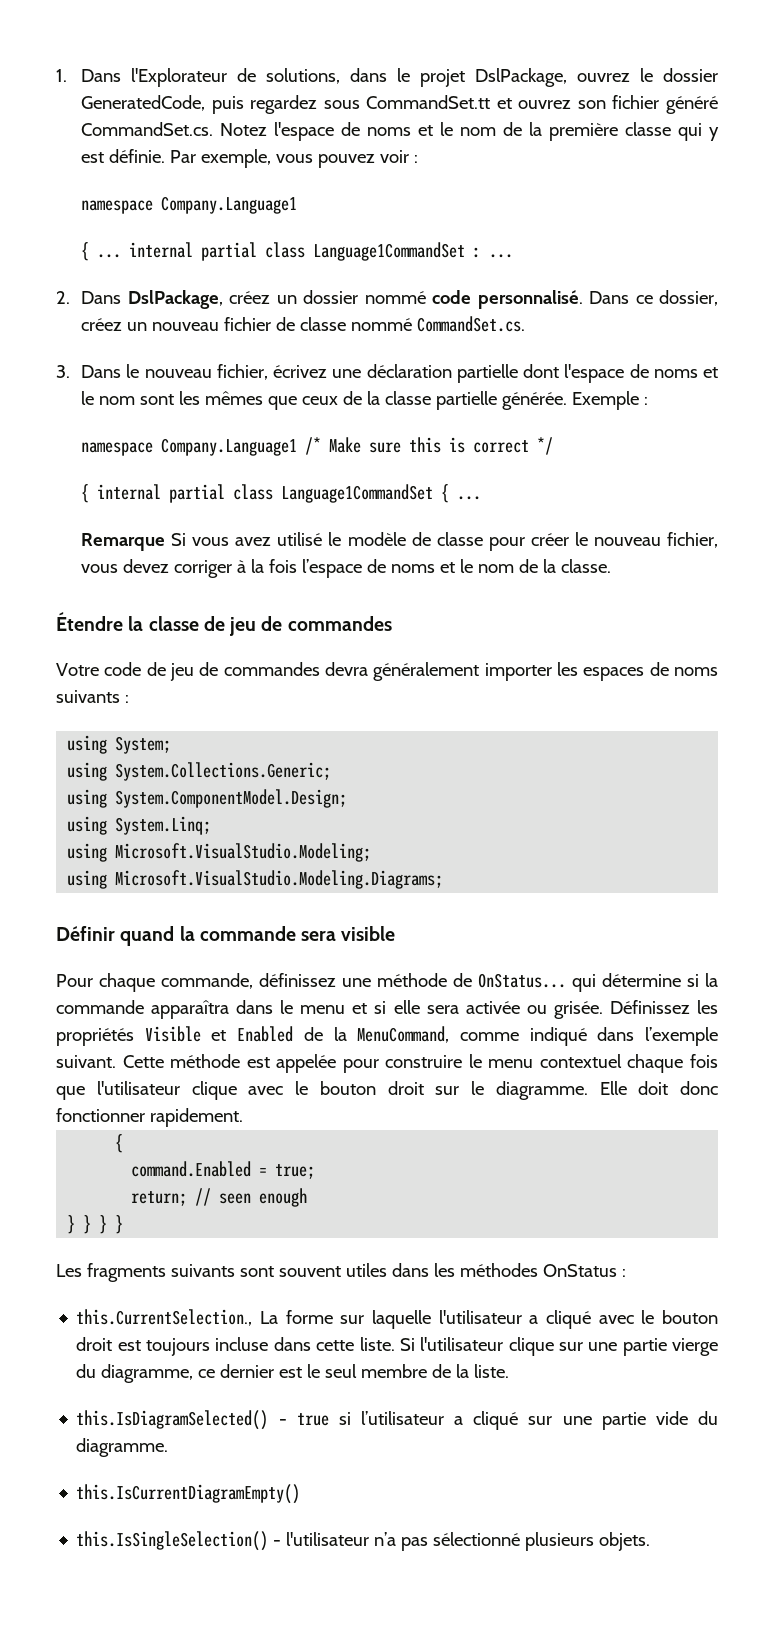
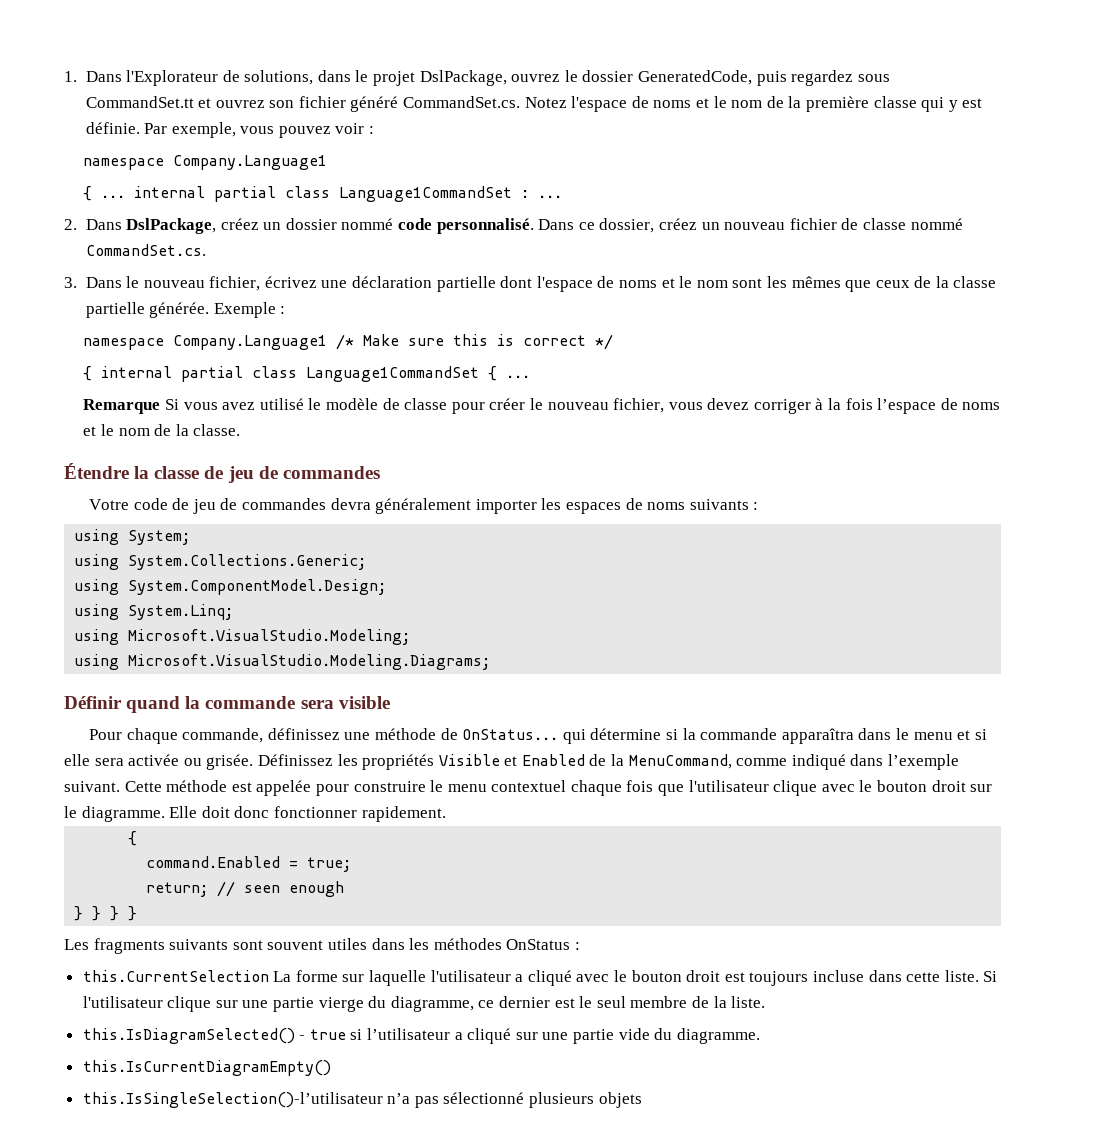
- this.CurrentSelection., La forme sur laquelle l'utilisateur a cliqué avec le bouton droit est toujours incluse dans cette liste.
+ this.CurrentSelection La forme sur laquelle l'utilisateur a cliqué avec le bouton droit est toujours incluse dans cette liste.
- this.IsSingleSelection() - l'utilisateur n’a pas sélectionné plusieurs objets.
+ this.IsSingleSelection()-l’utilisateur n’a pas sélectionné plusieurs objets

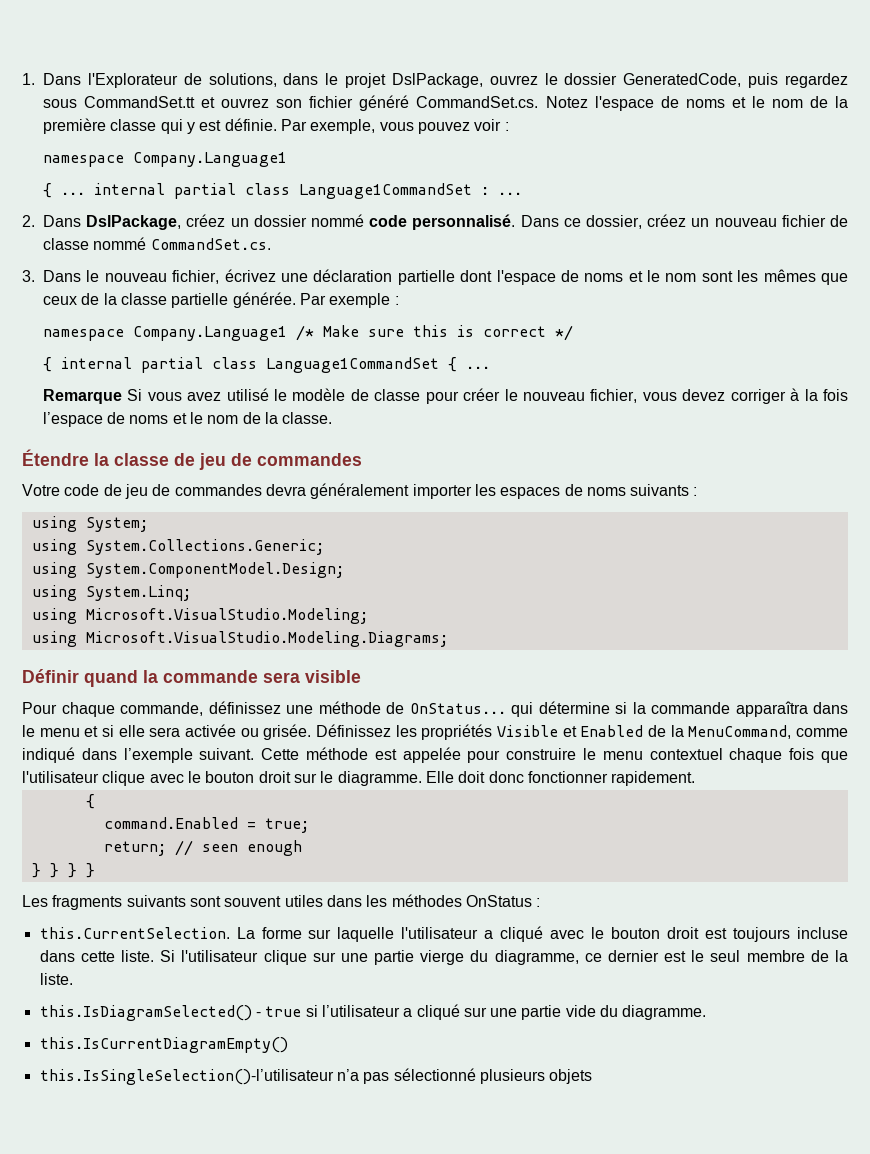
- Exemple :
+ Par exemple :
- this.CurrentSelection La forme sur laquelle l'utilisateur a cliqué avec le bouton droit est toujours incluse dans cette liste.
+ this.CurrentSelection. La forme sur laquelle l'utilisateur a cliqué avec le bouton droit est toujours incluse dans cette liste.

